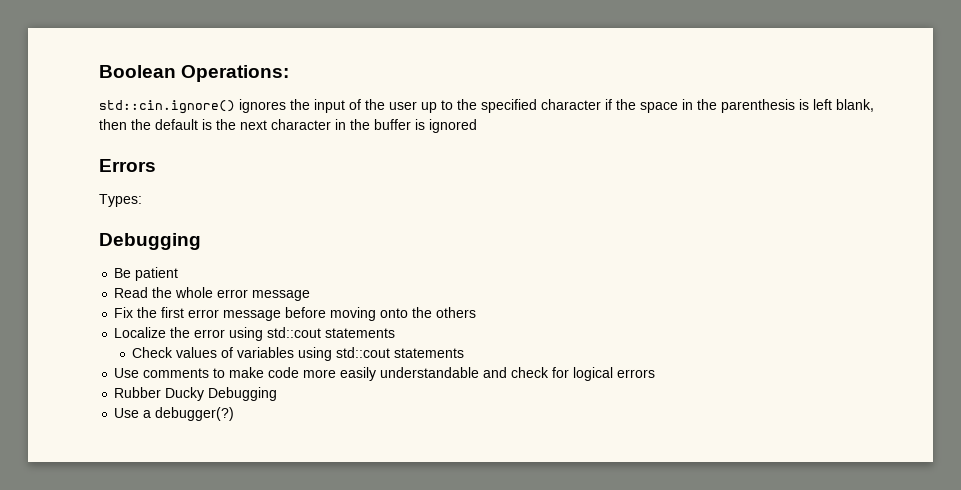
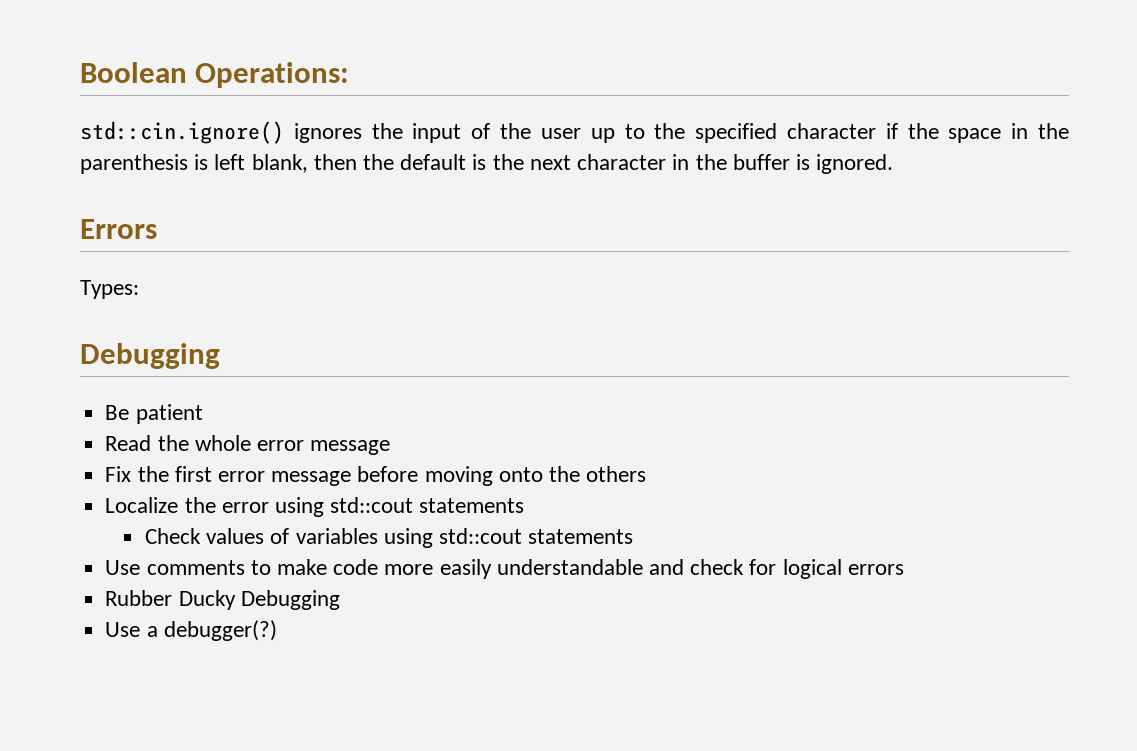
- std::cin.ignore() ignores the input of the user up to the specified character if the space in the parenthesis is left blank, then the default is the next character in the buffer is ignored
+ std::cin.ignore() ignores the input of the user up to the specified character if the space in the parenthesis is left blank, then the default is the next character in the buffer is ignored.

